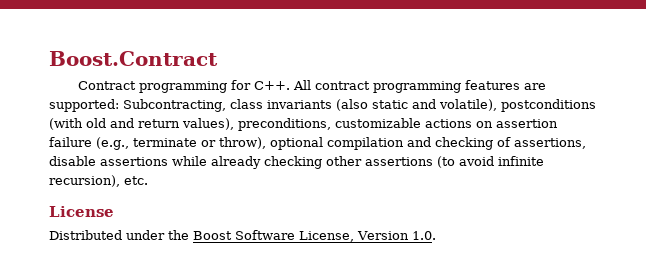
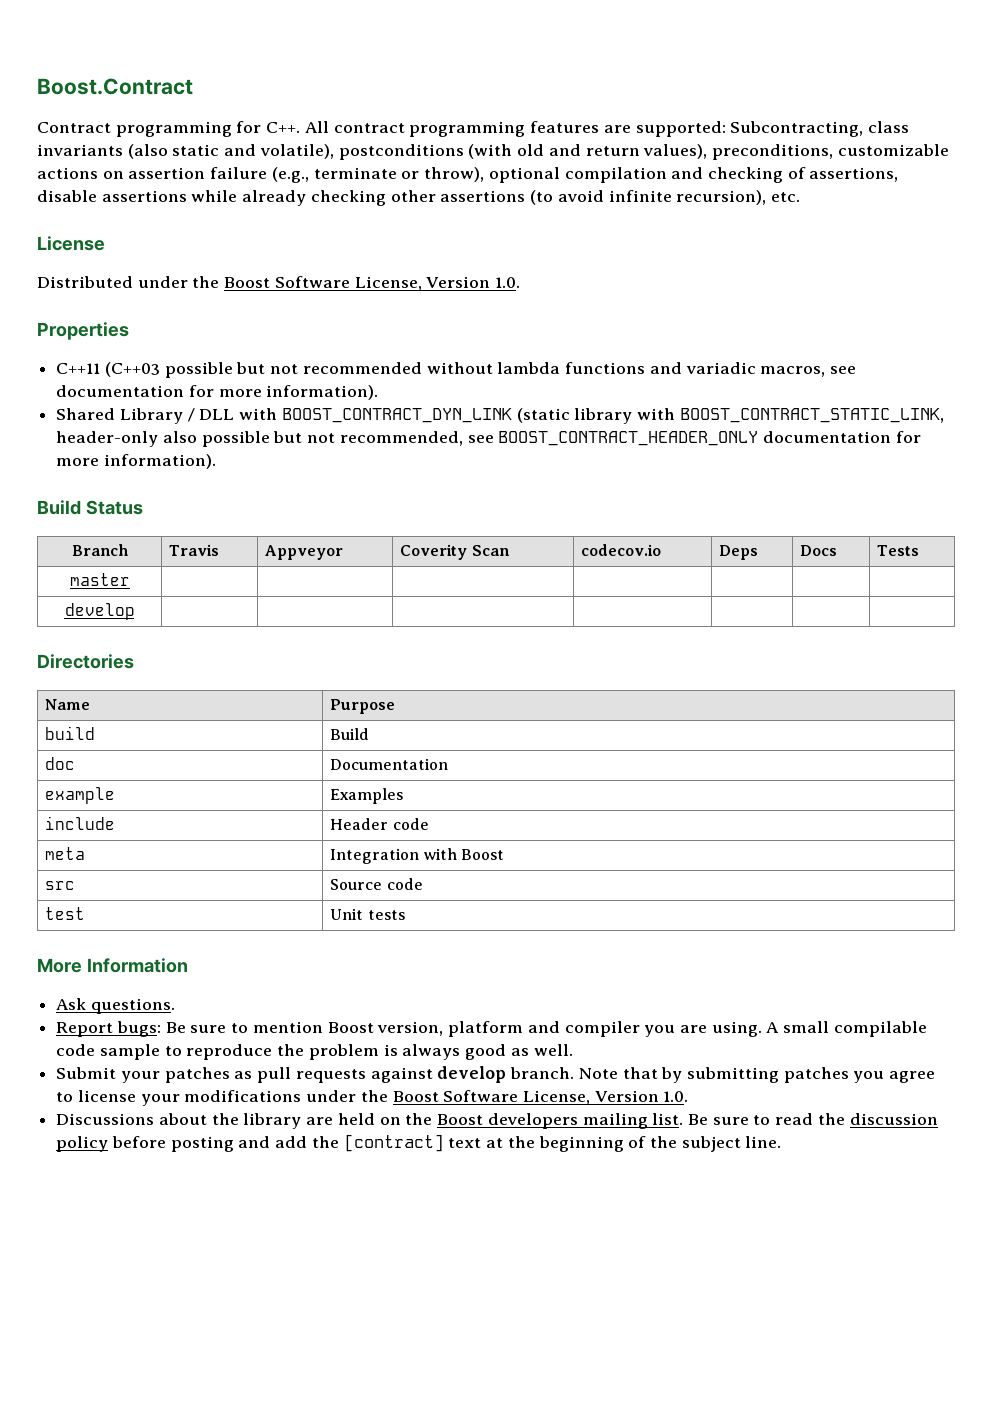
+ Properties
+ C++11 (C++03 possible but not recommended without lambda functions and variadic macros, see documentation for more information).
+ Shared Library / DLL with BOOST_CONTRACT_DYN_LINK (static library with BOOST_CONTRACT_STATIC_LINK, header-only also possible but not recommended, see BOOST_CONTRACT_HEADER_ONLY documentation for more information).
+ Build Status
+ Branch | Travis | Appveyor | Coverity Scan | codecov.io | Deps | Docs | Tests
+ master | | | | | | |
+ develop | | | | | | |
+ Directories
+ Name | Purpose
+ build | Build
+ doc | Documentation
+ example | Examples
+ include | Header code
+ meta | Integration with Boost
+ src | Source code
+ test | Unit tests
+ More Information
+ Ask questions.
+ Report bugs: Be sure to mention Boost version, platform and compiler you are using. A small compilable code sample to reproduce the problem is always good as well.
+ Submit your patches as pull requests against develop branch. Note that by submitting patches you agree to license your modifications under the Boost Software License, Version 1.0.
+ Discussions about the library are held on the Boost developers mailing list. Be sure to read the discussion policy before posting and add the [contract] text at the beginning of the subject line.

